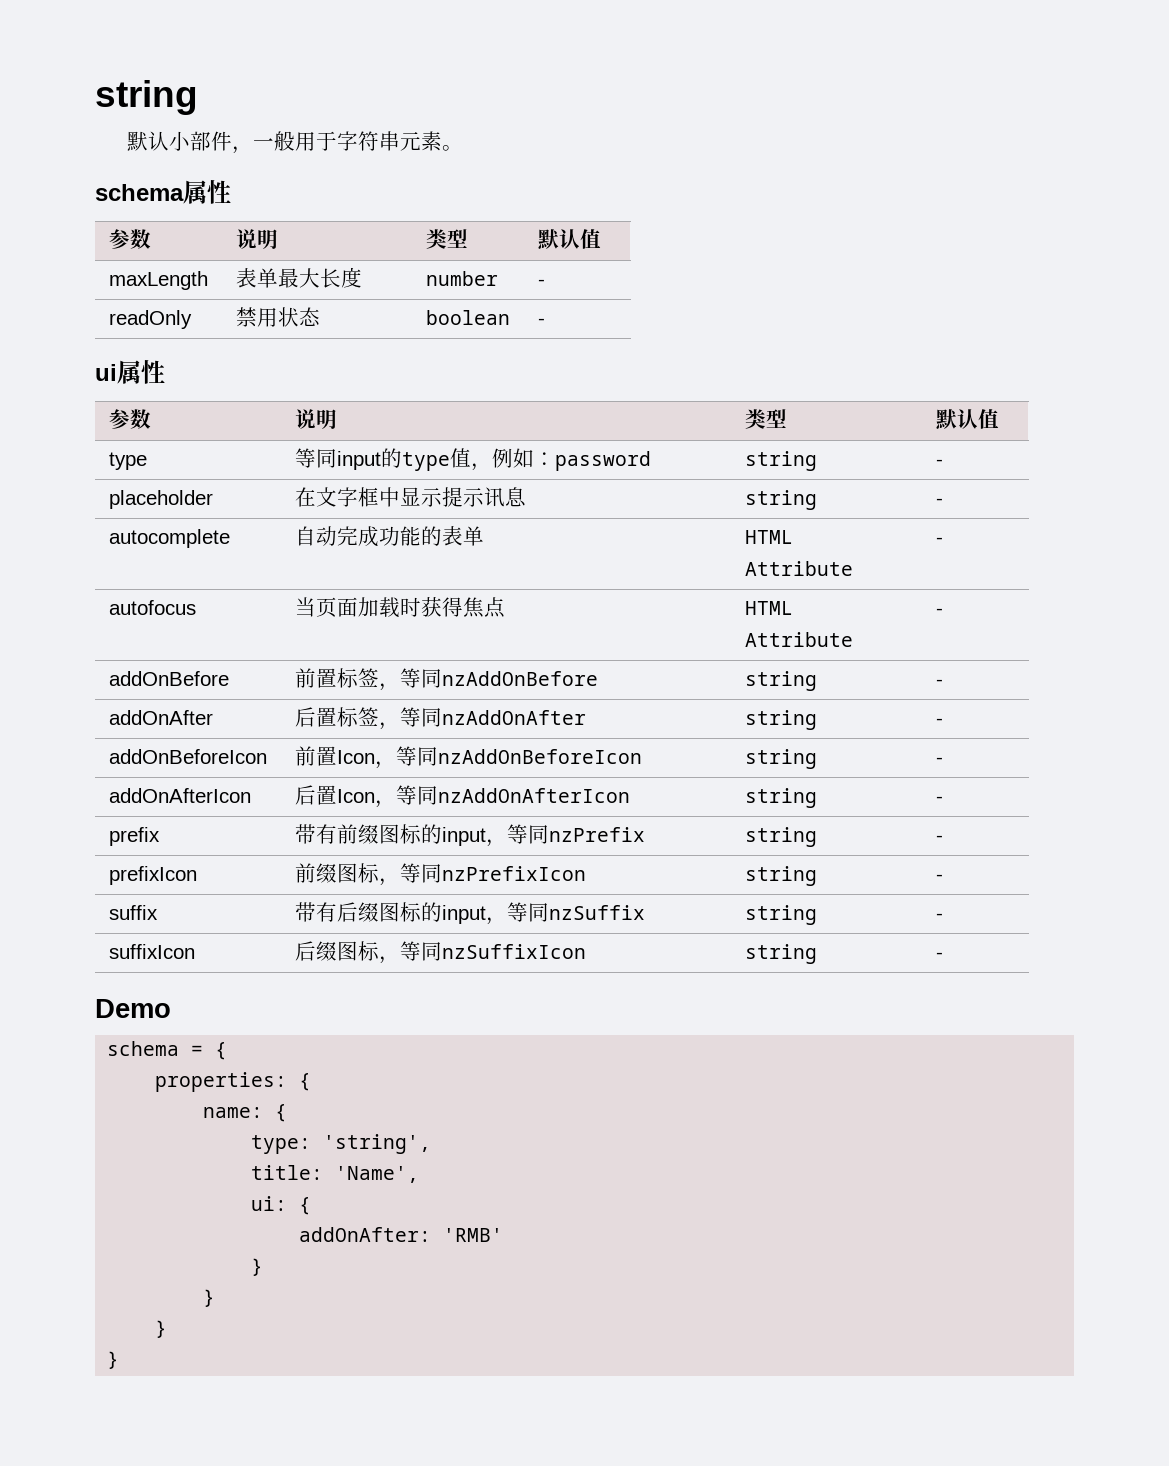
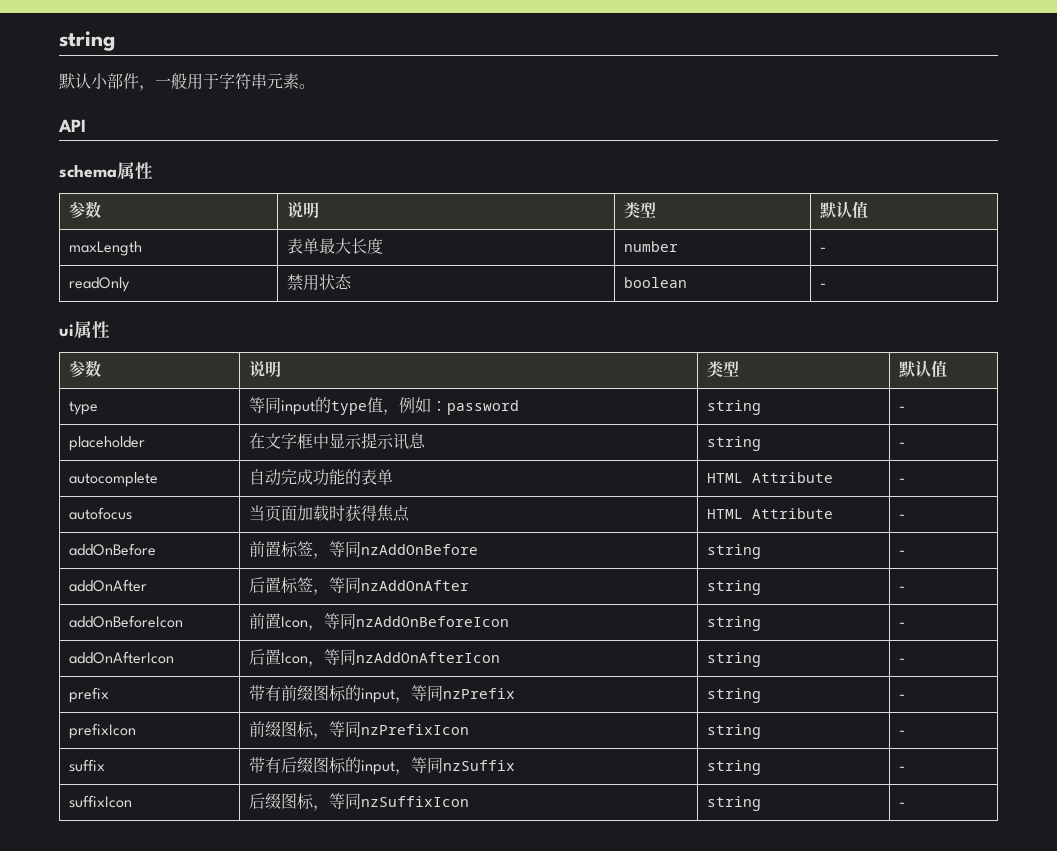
+ API
- Demo
- schema = {
- properties: {
- name: {
- type: 'string',
- title: 'Name',
- ui: {
- addOnAfter: 'RMB'
- }
- }
- }
- }

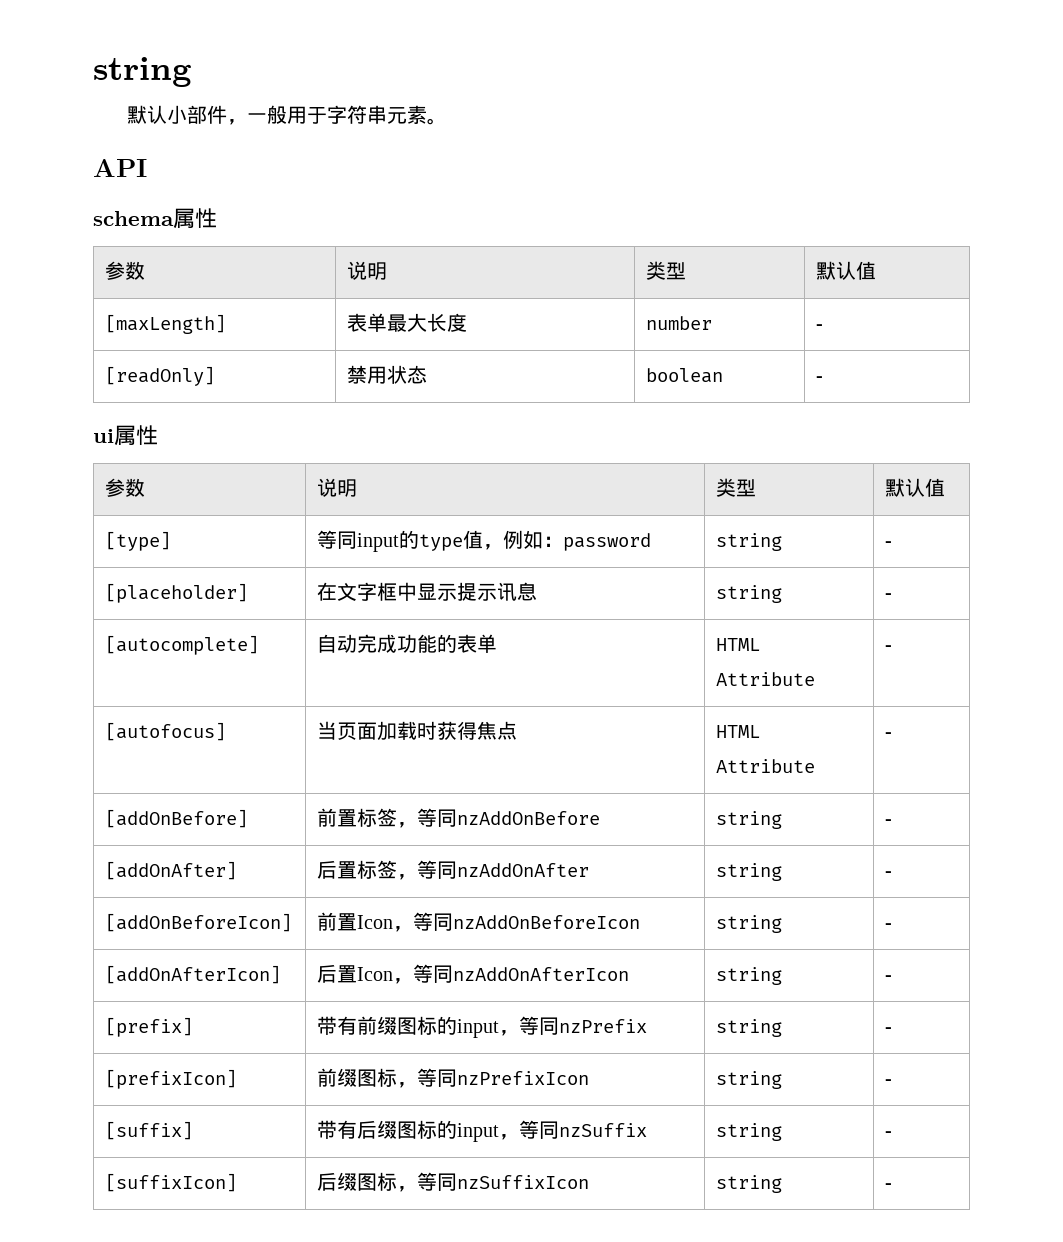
- maxLength | 表单最大长度 | number | -
+ [maxLength] | 表单最大长度 | number | -
- readOnly | 禁用状态 | boolean | -
+ [readOnly] | 禁用状态 | boolean | -
- type | 等同input的type值，例如：password | string | -
+ [type] | 等同input的type值，例如：password | string | -
- placeholder | 在文字框中显示提示讯息 | string | -
+ [placeholder] | 在文字框中显示提示讯息 | string | -
- autocomplete | 自动完成功能的表单 | HTML Attribute | -
+ [autocomplete] | 自动完成功能的表单 | HTML Attribute | -
- autofocus | 当页面加载时获得焦点 | HTML Attribute | -
+ [autofocus] | 当页面加载时获得焦点 | HTML Attribute | -
- addOnBefore | 前置标签，等同nzAddOnBefore | string | -
+ [addOnBefore] | 前置标签，等同nzAddOnBefore | string | -
- addOnAfter | 后置标签，等同nzAddOnAfter | string | -
+ [addOnAfter] | 后置标签，等同nzAddOnAfter | string | -
- addOnBeforeIcon | 前置Icon，等同nzAddOnBeforeIcon | string | -
+ [addOnBeforeIcon] | 前置Icon，等同nzAddOnBeforeIcon | string | -
- addOnAfterIcon | 后置Icon，等同nzAddOnAfterIcon | string | -
+ [addOnAfterIcon] | 后置Icon，等同nzAddOnAfterIcon | string | -
- prefix | 带有前缀图标的input，等同nzPrefix | string | -
+ [prefix] | 带有前缀图标的input，等同nzPrefix | string | -
- prefixIcon | 前缀图标，等同nzPrefixIcon | string | -
+ [prefixIcon] | 前缀图标，等同nzPrefixIcon | string | -
- suffix | 带有后缀图标的input，等同nzSuffix | string | -
+ [suffix] | 带有后缀图标的input，等同nzSuffix | string | -
- suffixIcon | 后缀图标，等同nzSuffixIcon | string | -
+ [suffixIcon] | 后缀图标，等同nzSuffixIcon | string | -

